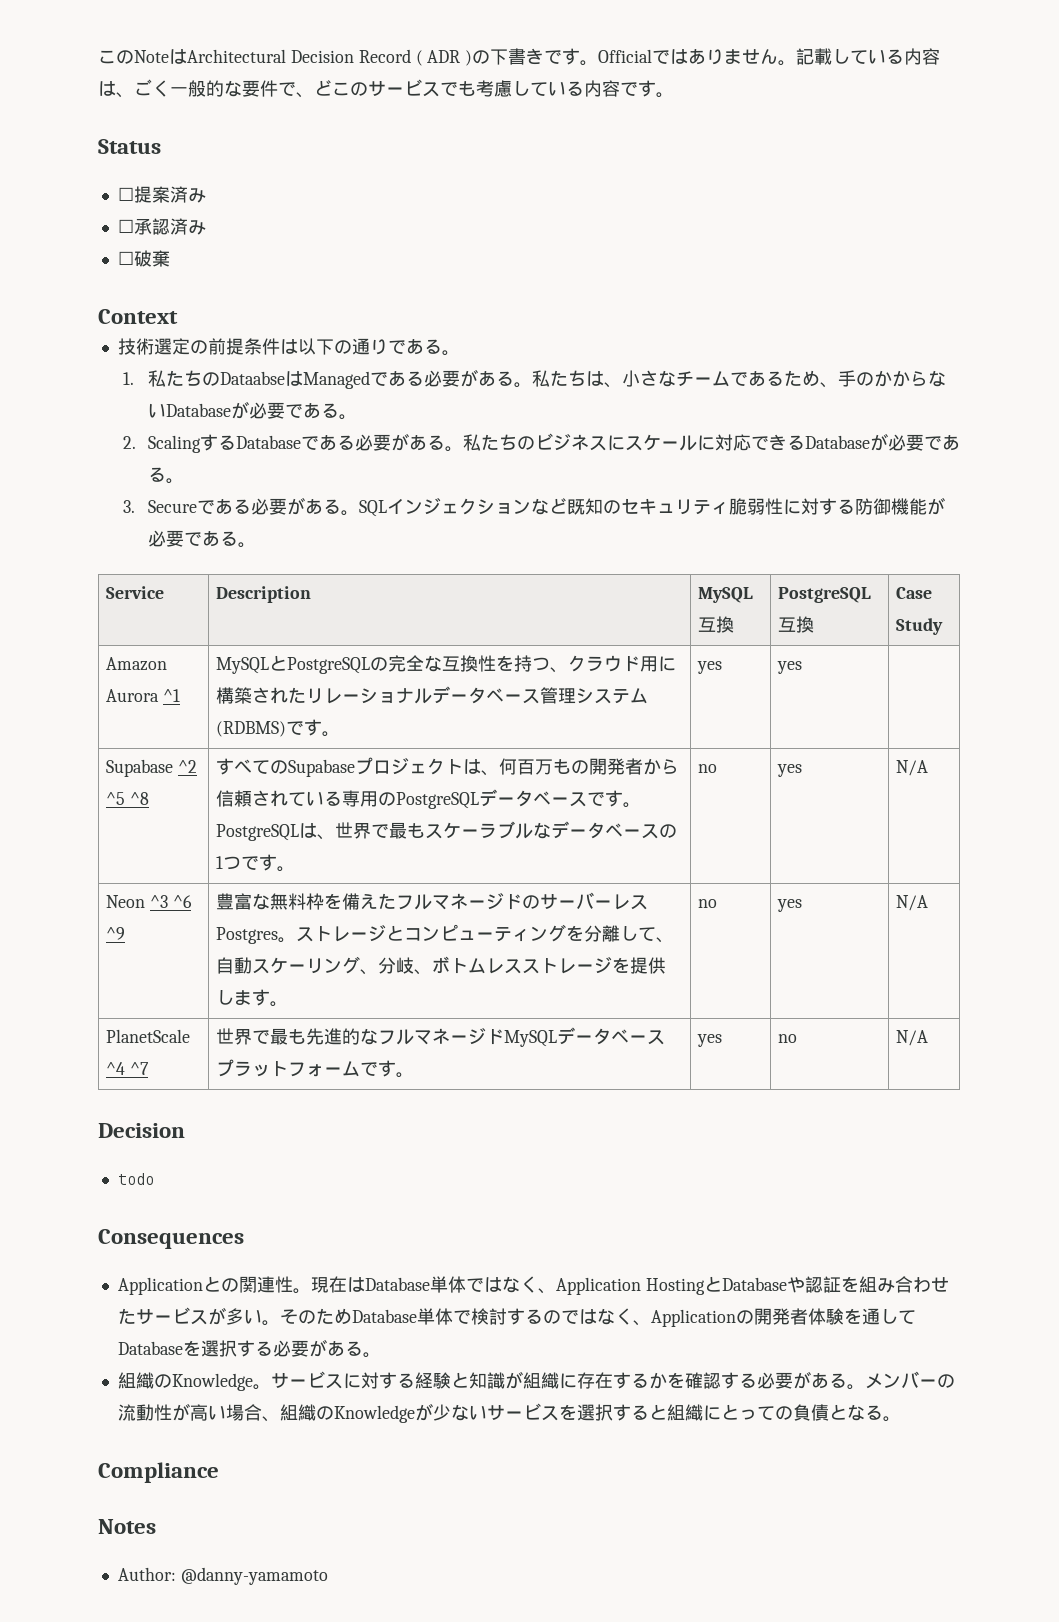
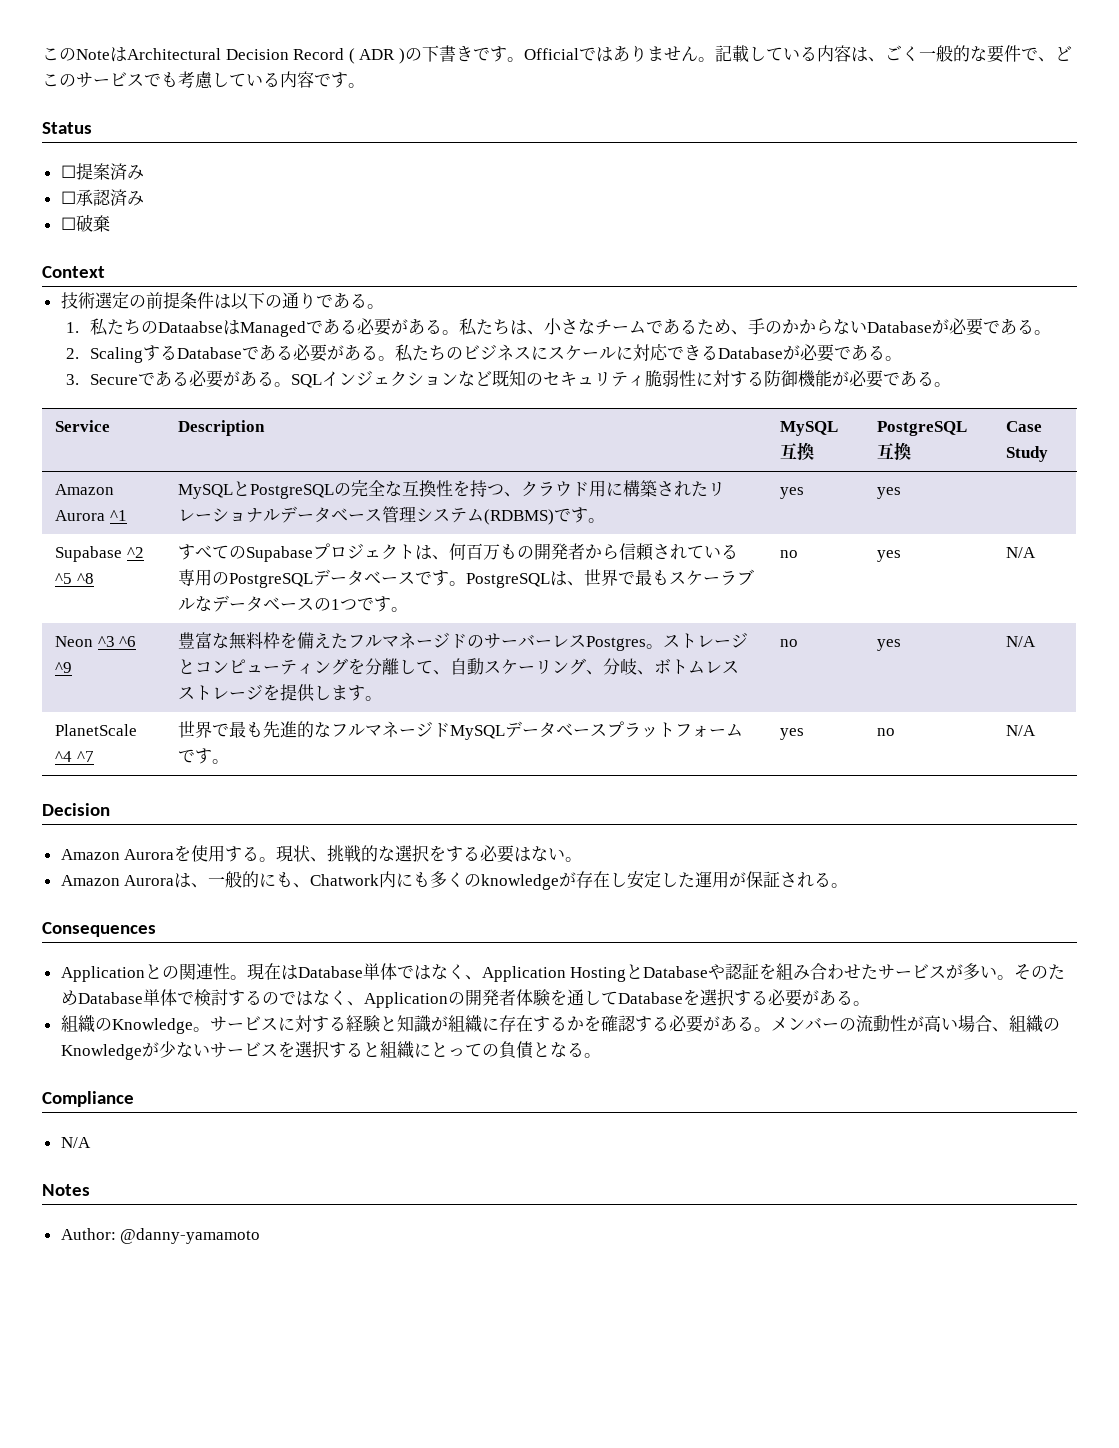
- todo
+ Amazon Auroraを使用する。現状、挑戦的な選択をする必要はない。
+ Amazon Auroraは、一般的にも、Chatwork内にも多くのknowledgeが存在し安定した運用が保証される。
  Compliance
+ N/A

